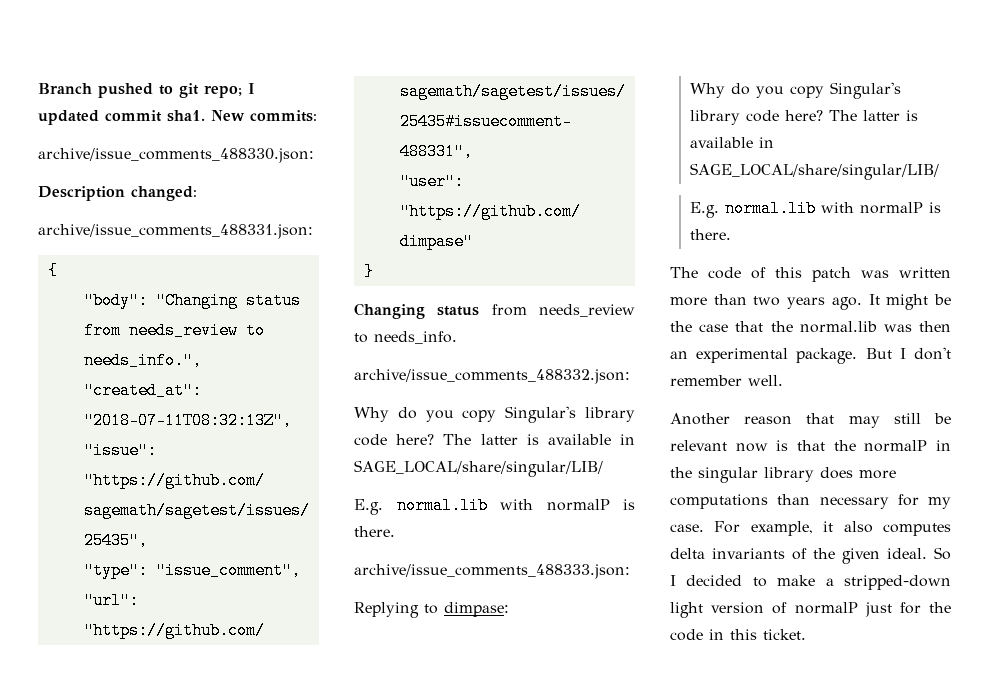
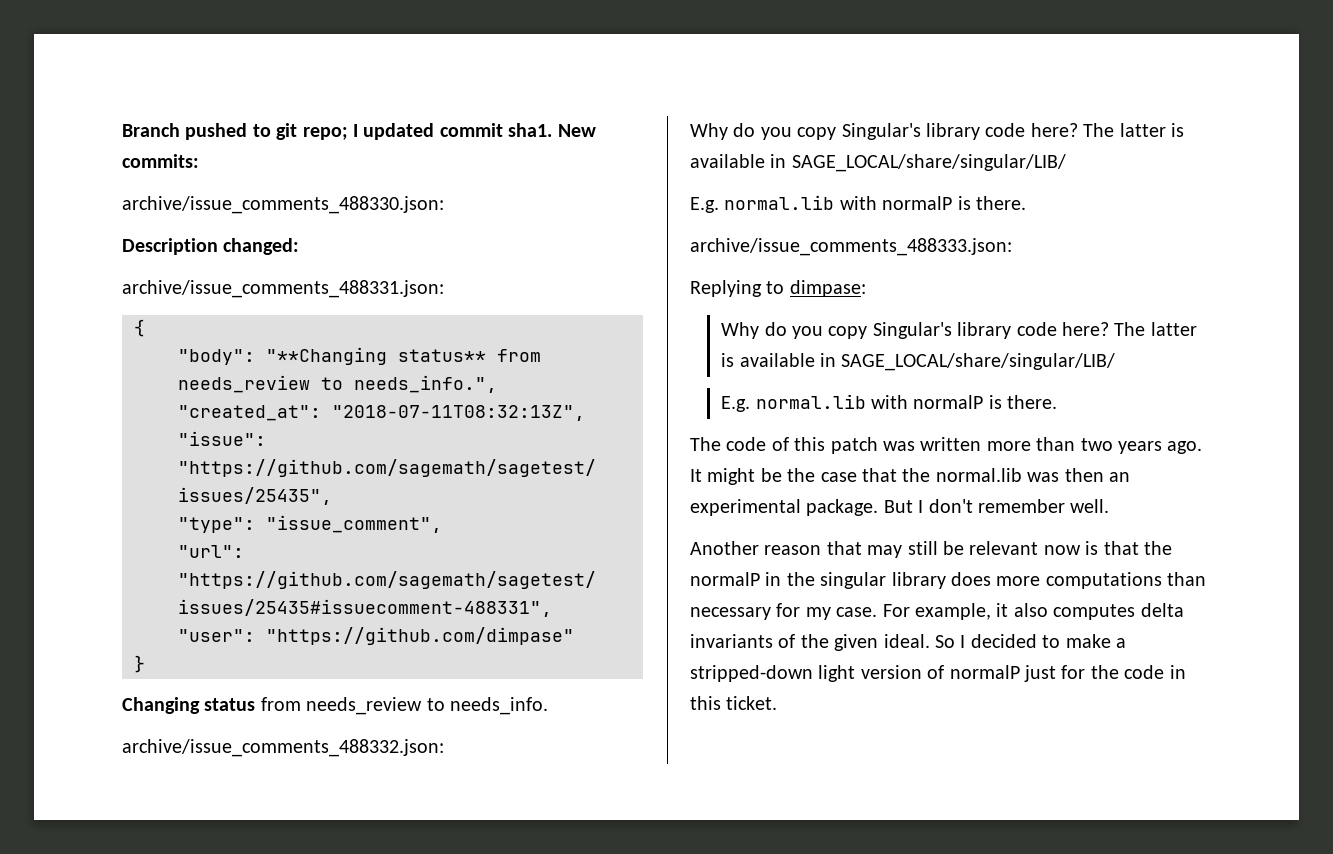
- "body": "Changing status from needs_review to needs_info.",
+ "body": "**Changing status** from needs_review to needs_info.",

